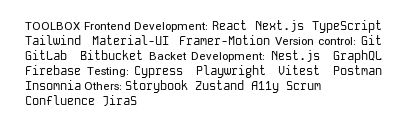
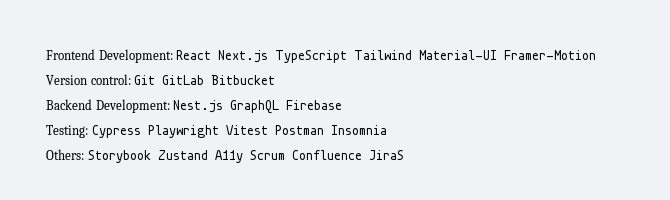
- TOOLBOX Frontend Development: React Next.js TypeScript Tailwind Material-UI Framer-Motion Version control: Git GitLab Bitbucket Backet Development: Nest.js GraphQL Firebase Testing: Cypress Playwright Vitest Postman Insomnia Others: Storybook Zustand A11y Scrum Confluence JiraS
+ Frontend Development: React Next.js TypeScript Tailwind Material-UI Framer-Motion
+ Version control: Git GitLab Bitbucket
+ Backend Development: Nest.js GraphQL Firebase
+ Testing: Cypress Playwright Vitest Postman Insomnia
+ Others: Storybook Zustand A11y Scrum Confluence JiraS

